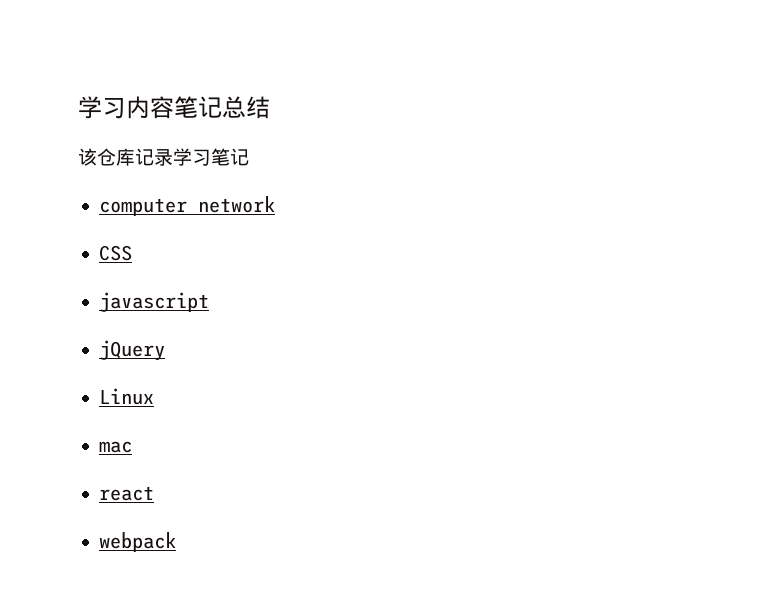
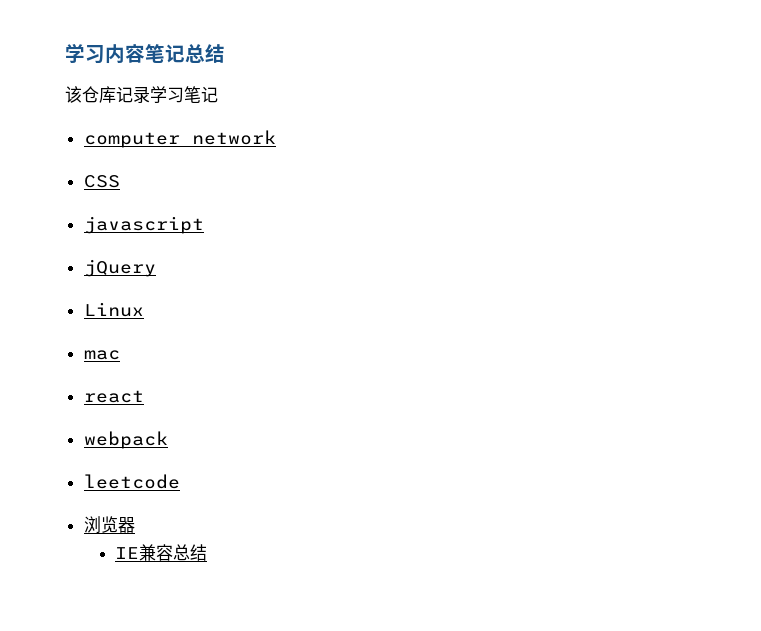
+ leetcode
+ 浏览器
+ IE兼容总结

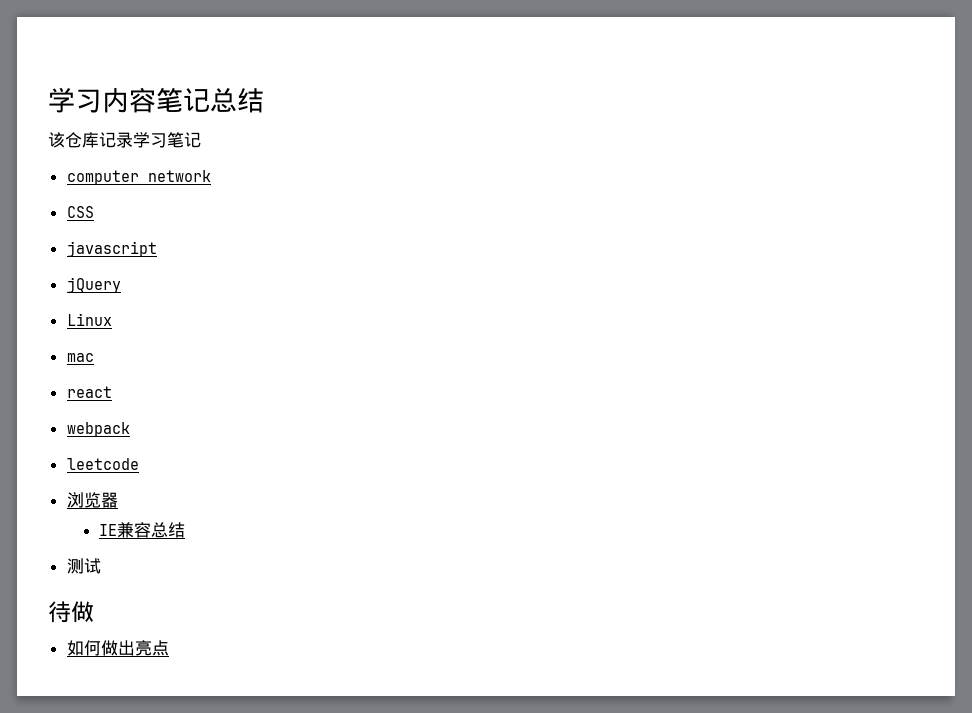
+ 测试
+ 待做
+ 如何做出亮点

